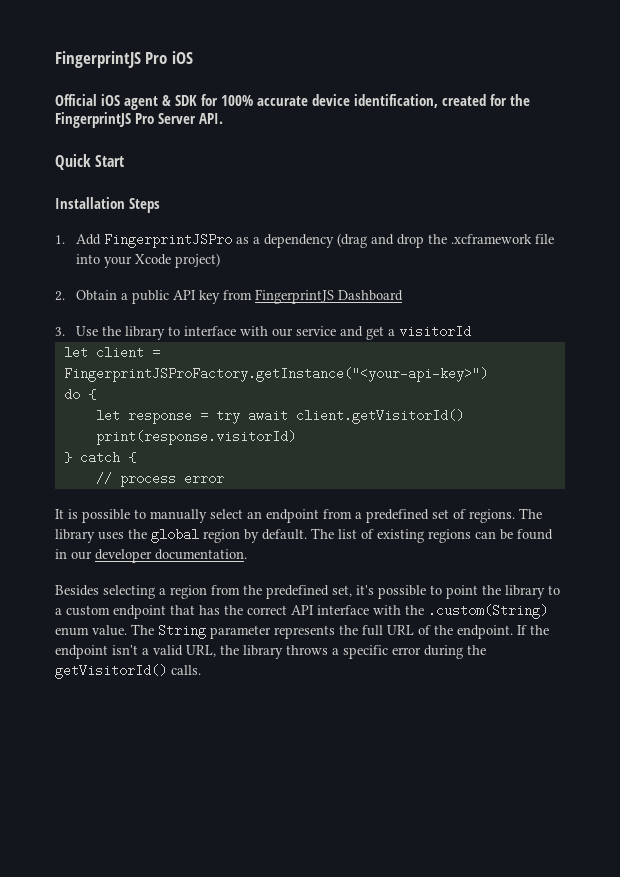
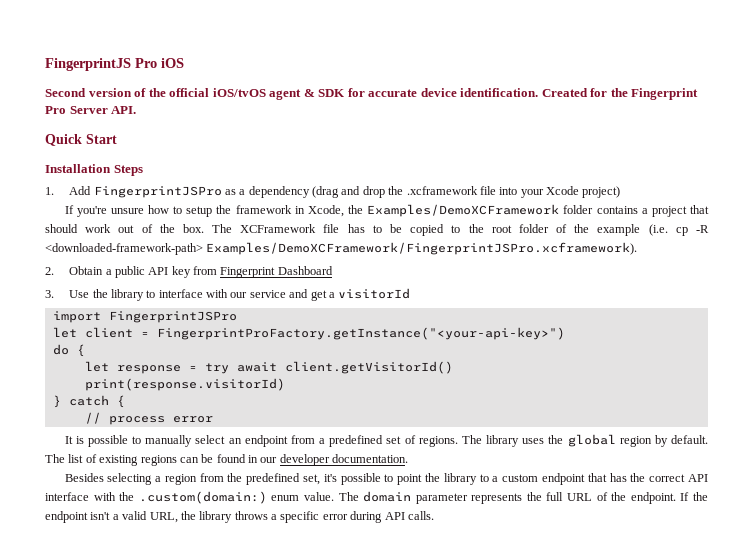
- Official iOS agent & SDK for 100% accurate device identification, created for the FingerprintJS Pro Server API.
+ Second version of the official iOS/tvOS agent & SDK for accurate device identification. Created for the Fingerprint Pro Server API.
+ If you're unsure how to setup the framework in Xcode, the Examples/DemoXCFramework folder contains a project that should work out of the box. The XCFramework file has to be copied to the root folder of the example (i.e. cp -R <downloaded-framework-path> Examples/DemoXCFramework/FingerprintJSPro.xcframework).
- 2. Obtain a public API key from FingerprintJS Dashboard
+ 2. Obtain a public API key from Fingerprint Dashboard
+ import FingerprintJSPro
- let client = FingerprintJSProFactory.getInstance("<your-api-key>")
+ let client = FingerprintProFactory.getInstance("<your-api-key>")
- Besides selecting a region from the predefined set, it's possible to point the library to a custom endpoint that has the correct API interface with the .custom(String) enum value.
+ Besides selecting a region from the predefined set, it's possible to point the library to a custom endpoint that has the correct API interface with the .custom(domain:) enum value.
- The String parameter represents the full URL of the endpoint.
+ The domain parameter represents the full URL of the endpoint.
- If the endpoint isn't a valid URL, the library throws a specific error during the getVisitorId() calls.
+ If the endpoint isn't a valid URL, the library throws a specific error during API calls.

